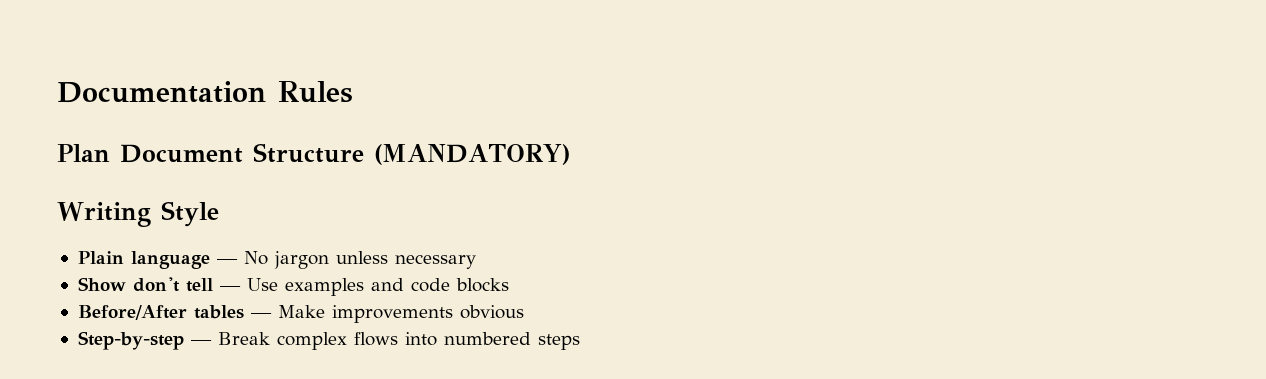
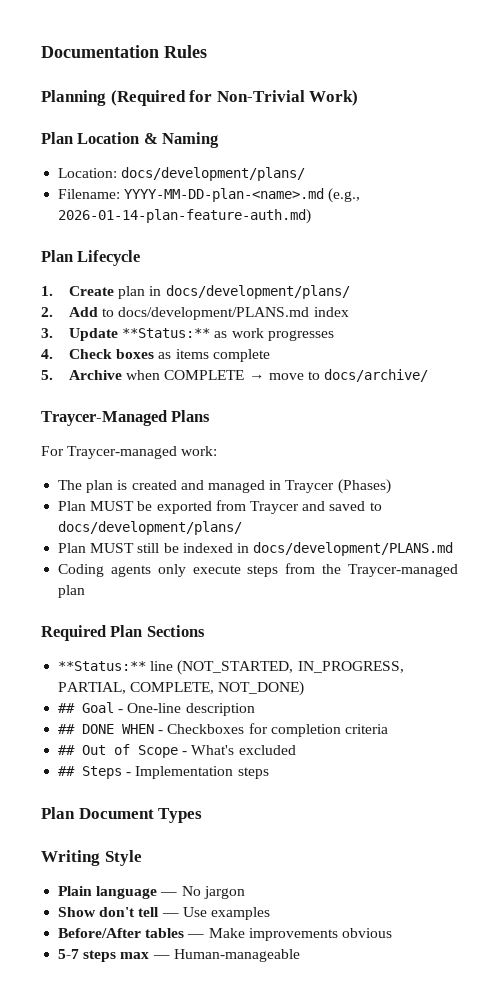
+ Planning (Required for Non-Trivial Work)
+ Plan Location & Naming
+ Location: docs/development/plans/
+ Filename: YYYY-MM-DD-plan-<name>.md (e.g., 2026-01-14-plan-feature-auth.md)
+ Plan Lifecycle
+ 1. Create plan in docs/development/plans/
+ 2. Add to docs/development/PLANS.md index
+ 3. Update **Status:** as work progresses
+ 4. Check boxes as items complete
+ 5. Archive when COMPLETE → move to docs/archive/
+ Traycer-Managed Plans
+ For Traycer-managed work:
+ The plan is created and managed in Traycer (Phases)
+ Plan MUST be exported from Traycer and saved to docs/development/plans/
+ Plan MUST still be indexed in docs/development/PLANS.md
+ Coding agents only execute steps from the Traycer-managed plan
+ Required Plan Sections
+ **Status:** line (NOT_STARTED, IN_PROGRESS, PARTIAL, COMPLETE, NOT_DONE)
+ ## Goal - One-line description
+ ## DONE WHEN - Checkboxes for completion criteria
+ ## Out of Scope - What's excluded
+ ## Steps - Implementation steps
- Plan Document Structure (MANDATORY)
+ Plan Document Types
- Plain language — No jargon unless necessary
+ Plain language — No jargon
- Show don't tell — Use examples and code blocks
+ Show don't tell — Use examples
- Step-by-step — Break complex flows into numbered steps
+ 5-7 steps max — Human-manageable

